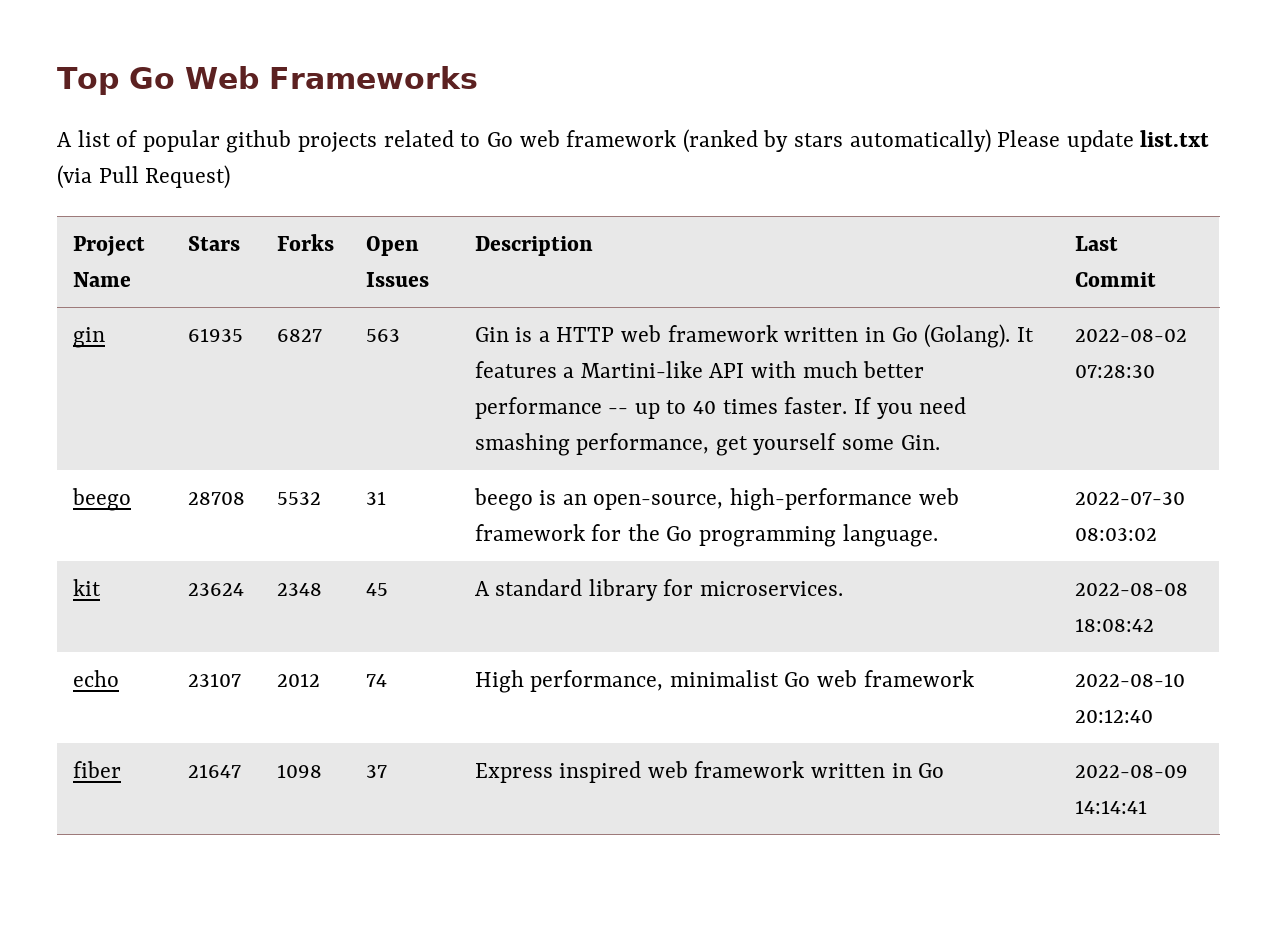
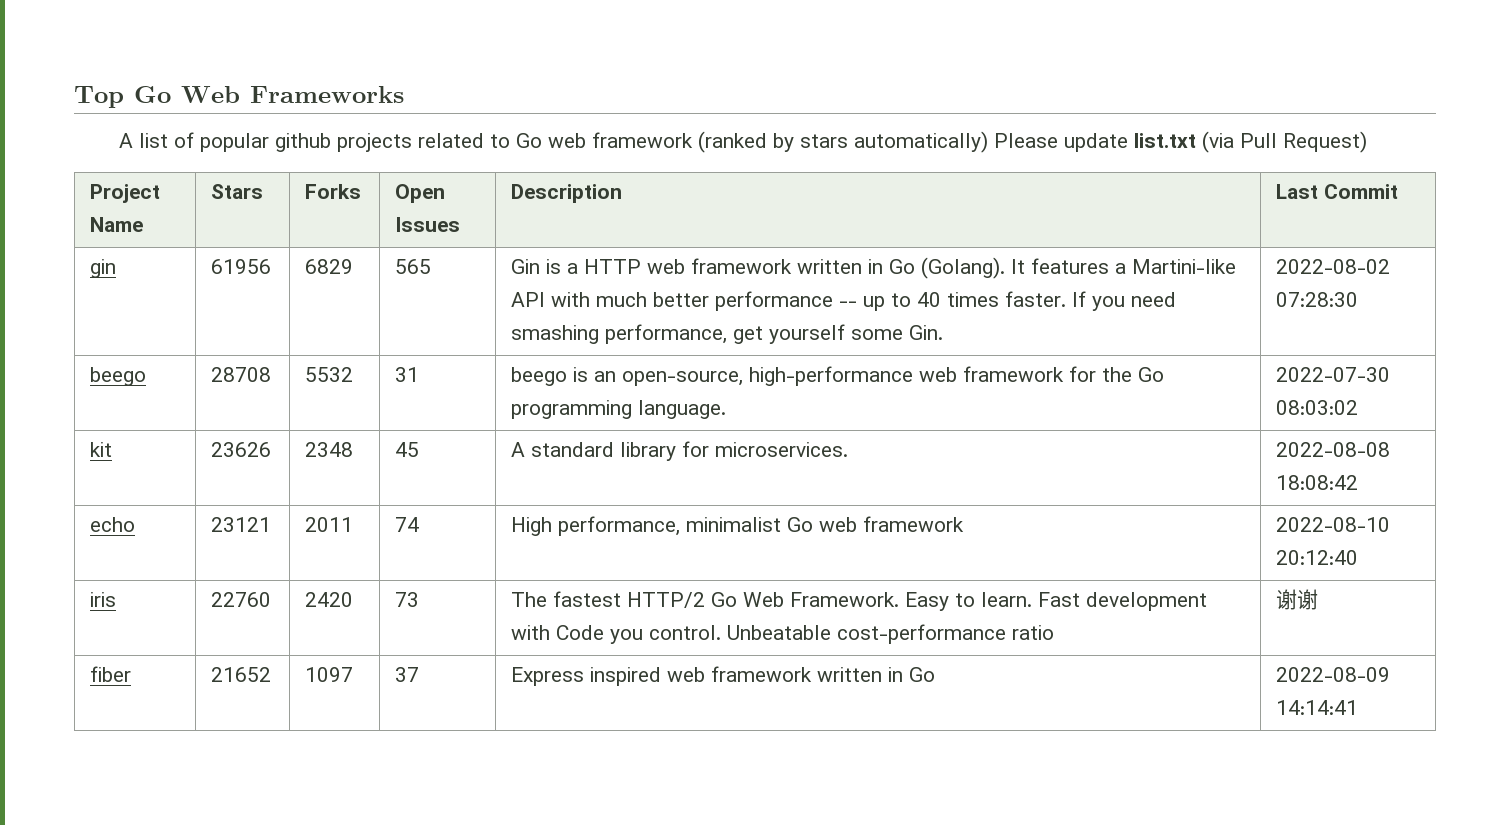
- gin | 61935 | 6827 | 563 | Gin is a HTTP web framework written in Go (Golang). It features a Martini-like API with much better performance -- up to 40 times faster. If you need smashing performance, get yourself some Gin. | 2022-08-02 07:28:30
+ gin | 61956 | 6829 | 565 | Gin is a HTTP web framework written in Go (Golang). It features a Martini-like API with much better performance -- up to 40 times faster. If you need smashing performance, get yourself some Gin. | 2022-08-02 07:28:30
- kit | 23624 | 2348 | 45 | A standard library for microservices. | 2022-08-08 18:08:42
+ kit | 23626 | 2348 | 45 | A standard library for microservices. | 2022-08-08 18:08:42
- echo | 23107 | 2012 | 74 | High performance, minimalist Go web framework | 2022-08-10 20:12:40
+ echo | 23121 | 2011 | 74 | High performance, minimalist Go web framework | 2022-08-10 20:12:40
+ iris | 22760 | 2420 | 73 | The fastest HTTP/2 Go Web Framework. Easy to learn. Fast development with Code you control. Unbeatable cost-performance ratio | 谢谢
- fiber | 21647 | 1098 | 37 | Express inspired web framework written in Go | 2022-08-09 14:14:41
+ fiber | 21652 | 1097 | 37 | Express inspired web framework written in Go | 2022-08-09 14:14:41

